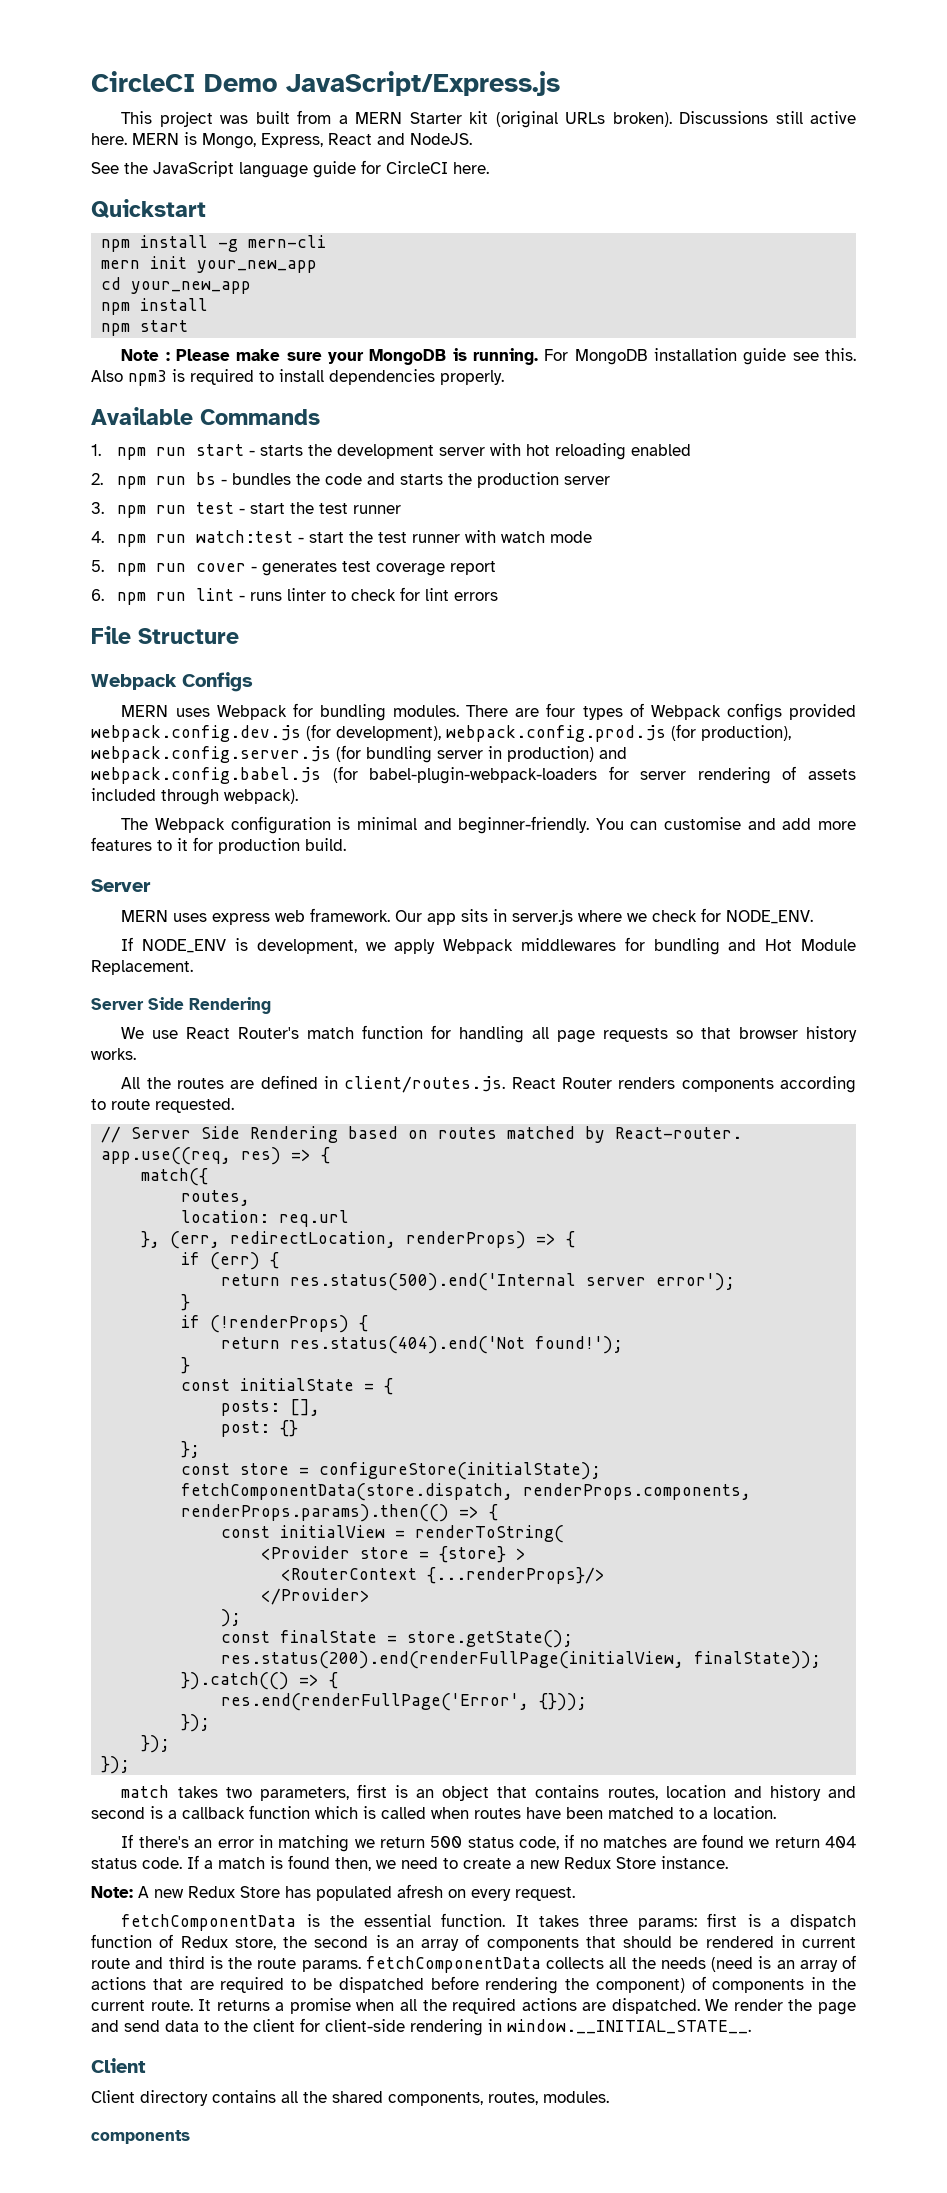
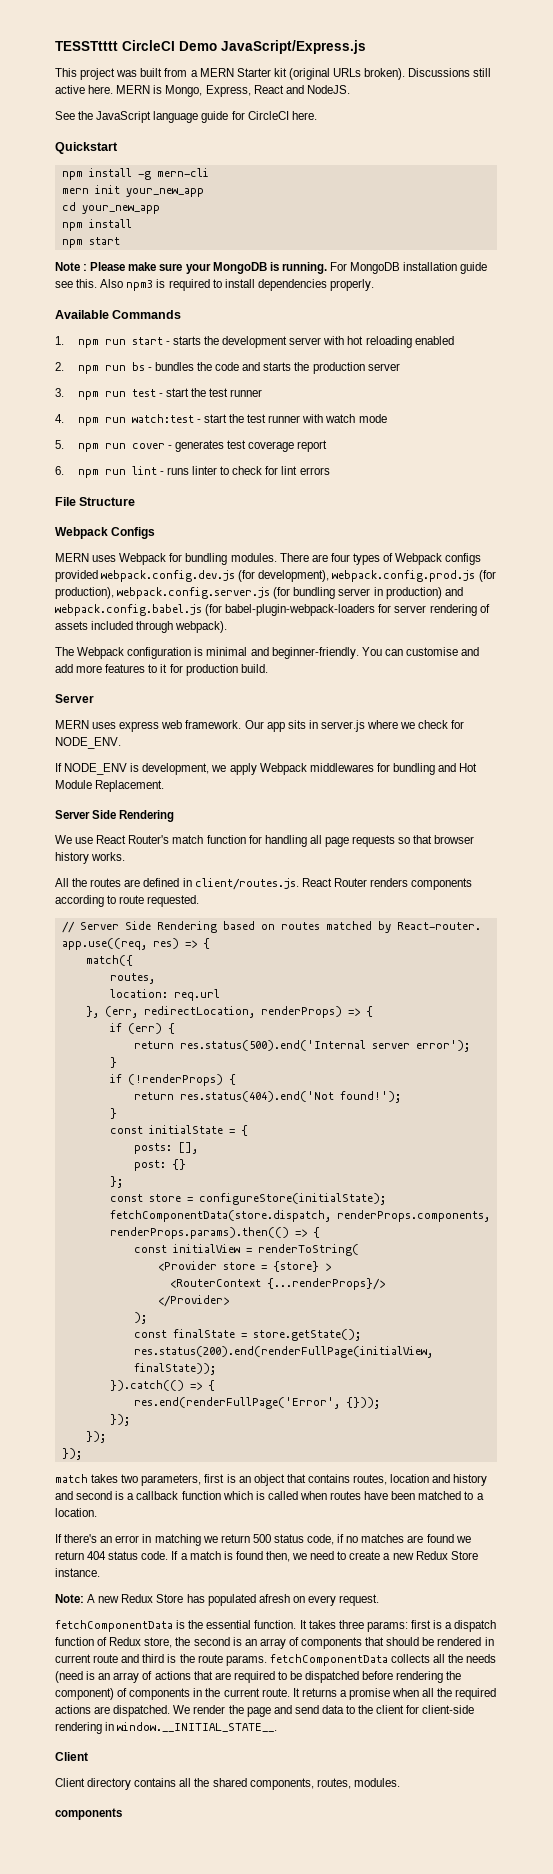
- CircleCI Demo JavaScript/Express.js
+ TESSTtttt CircleCI Demo JavaScript/Express.js

